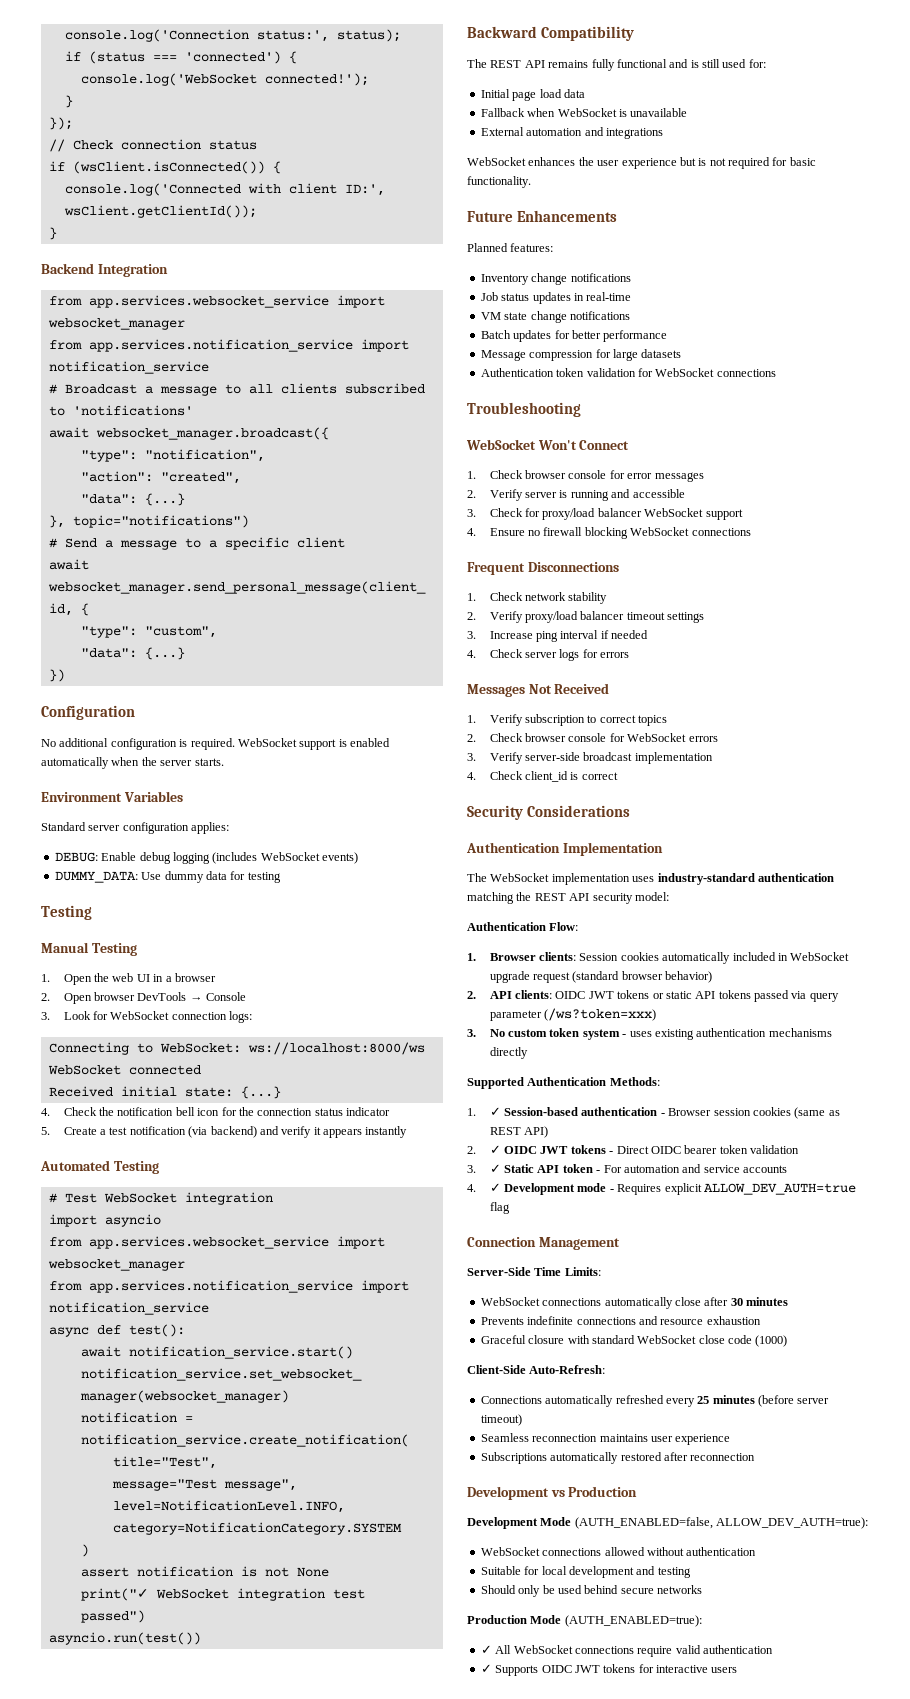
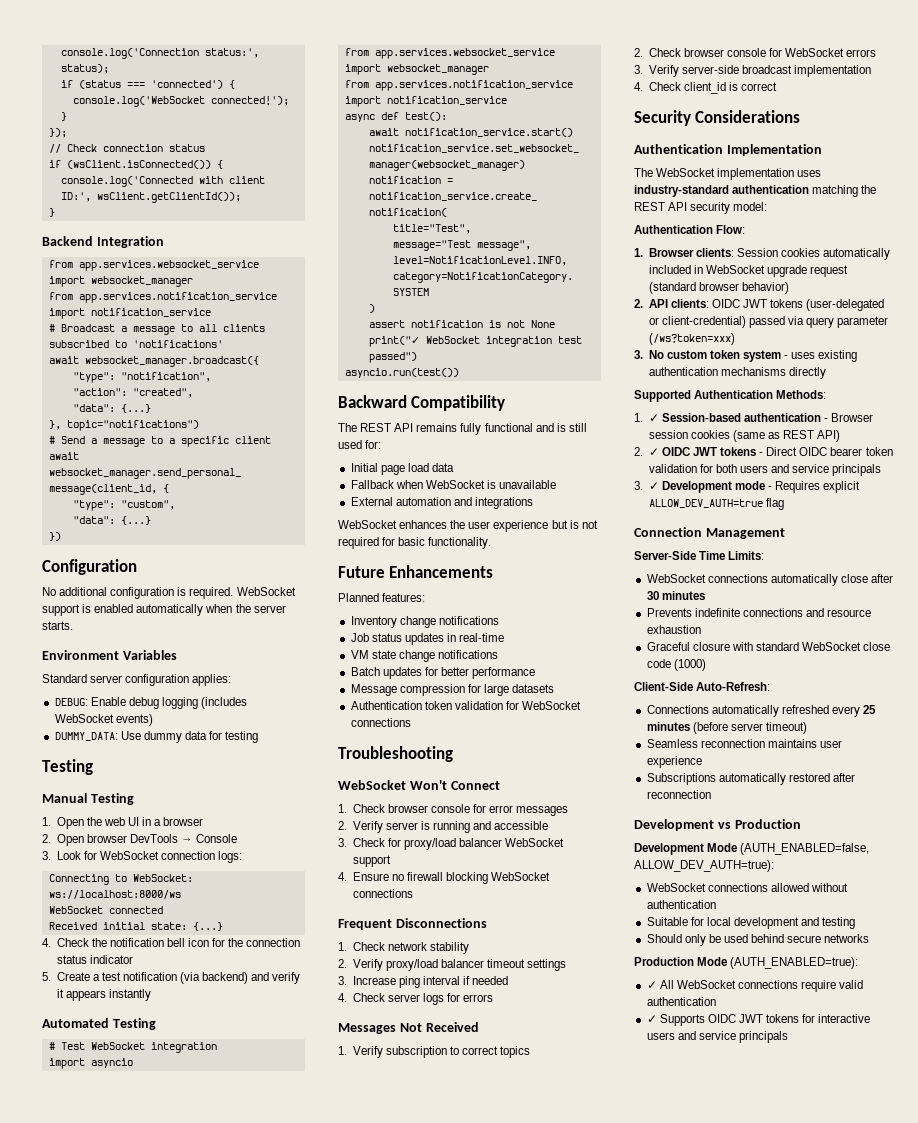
- 2. API clients: OIDC JWT tokens or static API tokens passed via query parameter (/ws?token=xxx)
+ 2. API clients: OIDC JWT tokens (user-delegated or client-credential) passed via query parameter (/ws?token=xxx)
- 2. ✓ OIDC JWT tokens - Direct OIDC bearer token validation
- 3. ✓ Static API token - For automation and service accounts
- 4. ✓ Development mode - Requires explicit ALLOW_DEV_AUTH=true flag
+ 2. ✓ OIDC JWT tokens - Direct OIDC bearer token validation for both users and service principals
+ 3. ✓ Development mode - Requires explicit ALLOW_DEV_AUTH=true flag
- ✓ Supports OIDC JWT tokens for interactive users
+ ✓ Supports OIDC JWT tokens for interactive users and service principals

